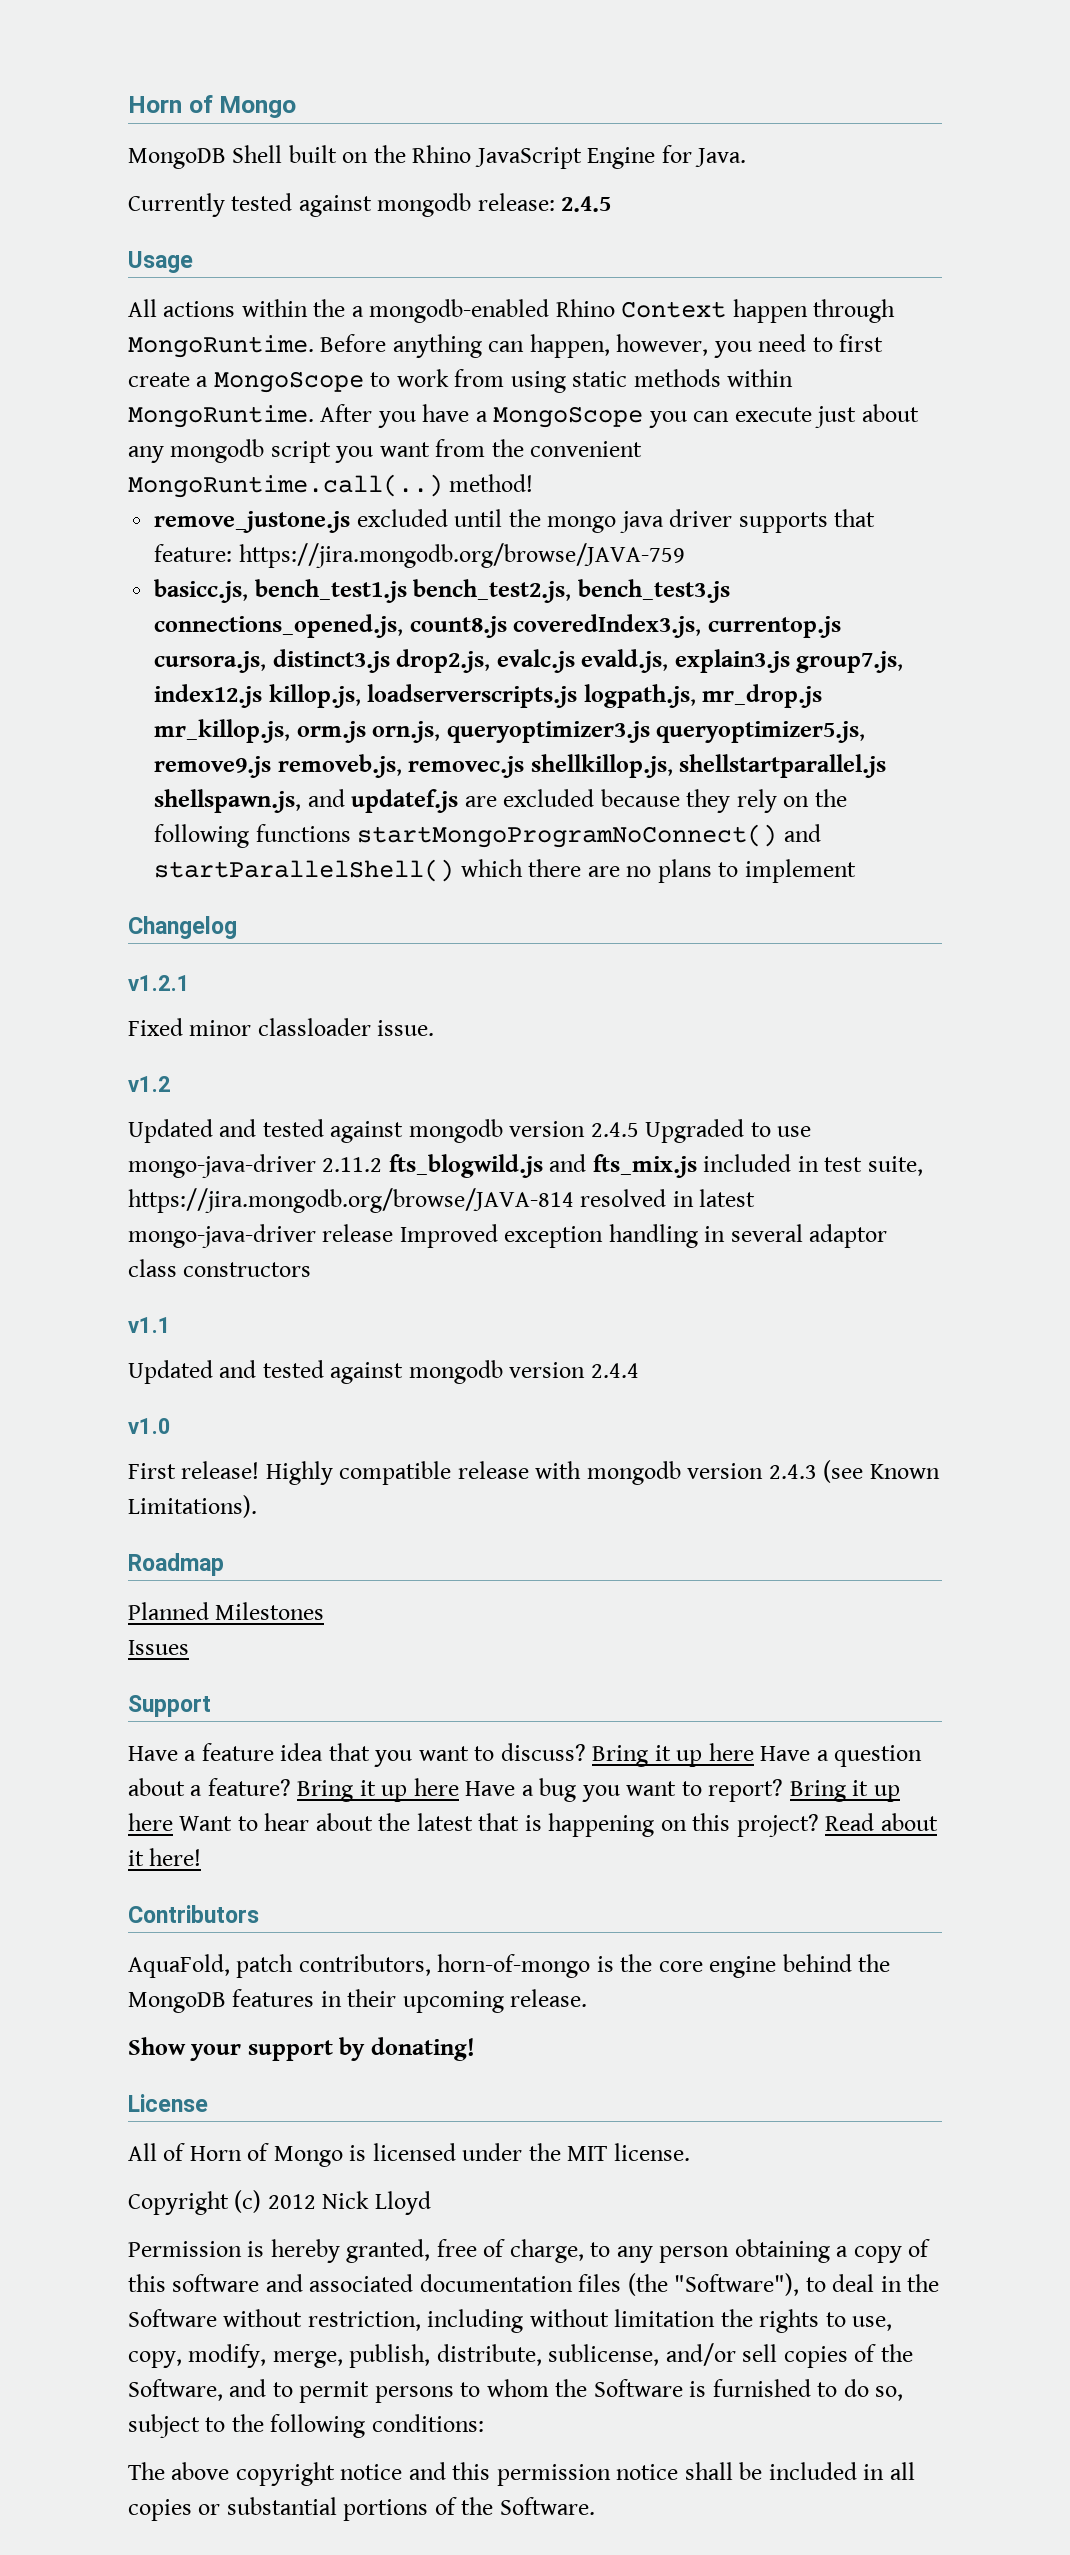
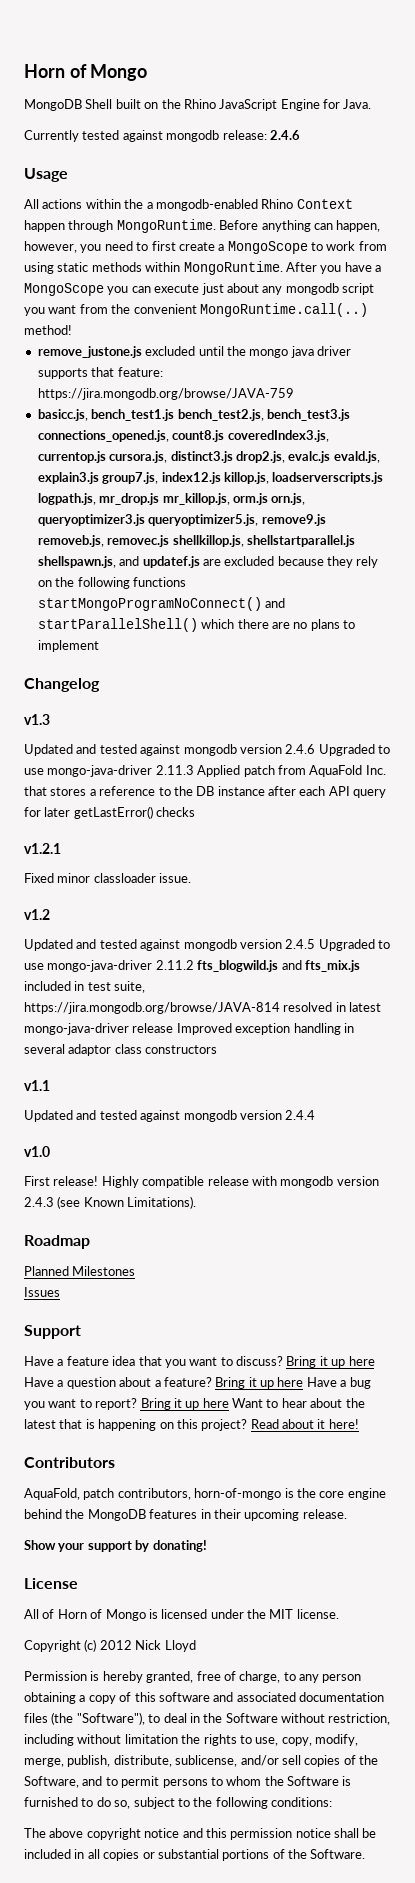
- Currently tested against mongodb release: 2.4.5
+ Currently tested against mongodb release: 2.4.6
+ v1.3
+ Updated and tested against mongodb version 2.4.6 Upgraded to use mongo-java-driver 2.11.3 Applied patch from AquaFold Inc. that stores a reference to the DB instance after each API query for later getLastError() checks

